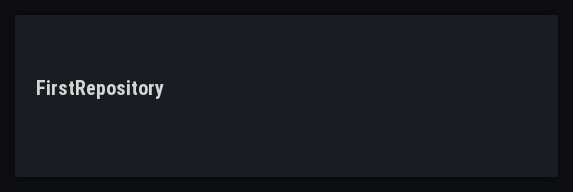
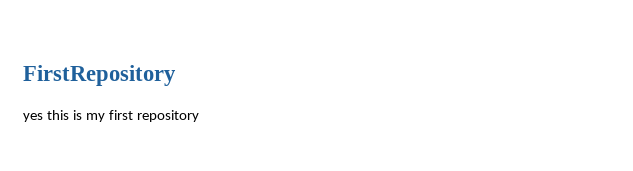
+ yes this is my first repository

